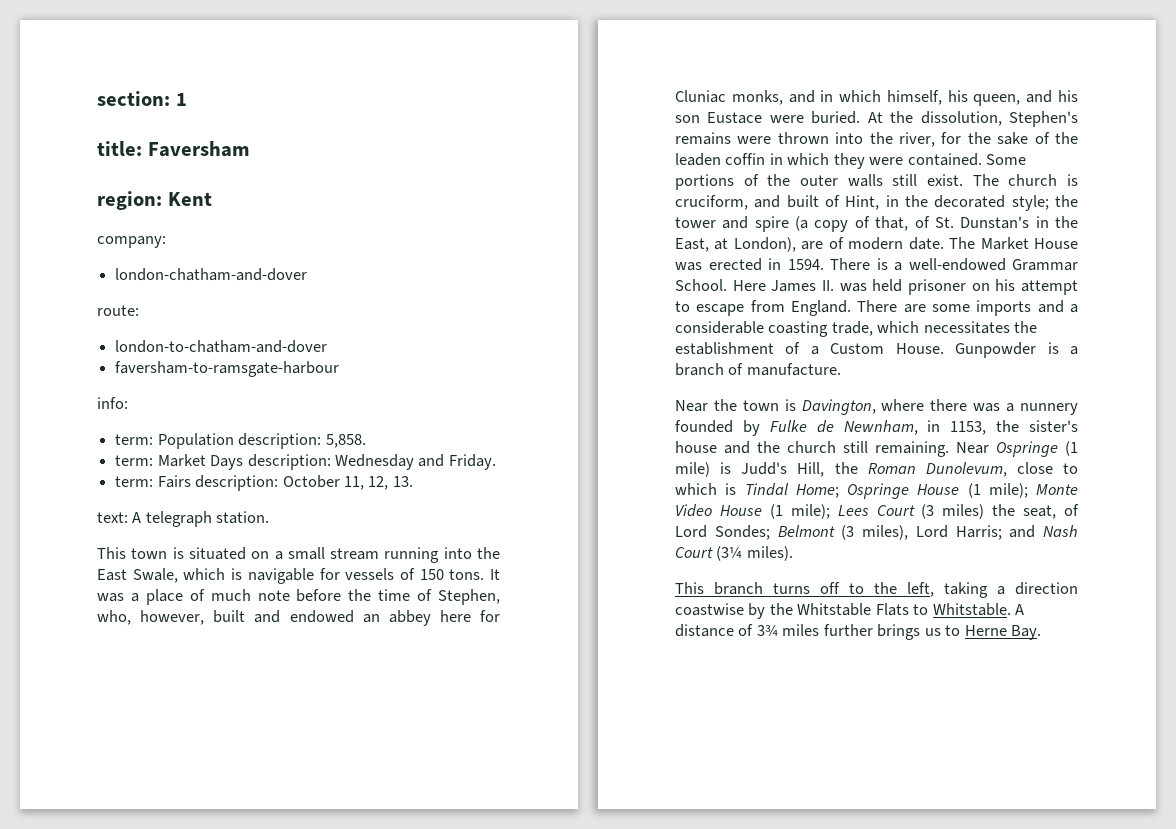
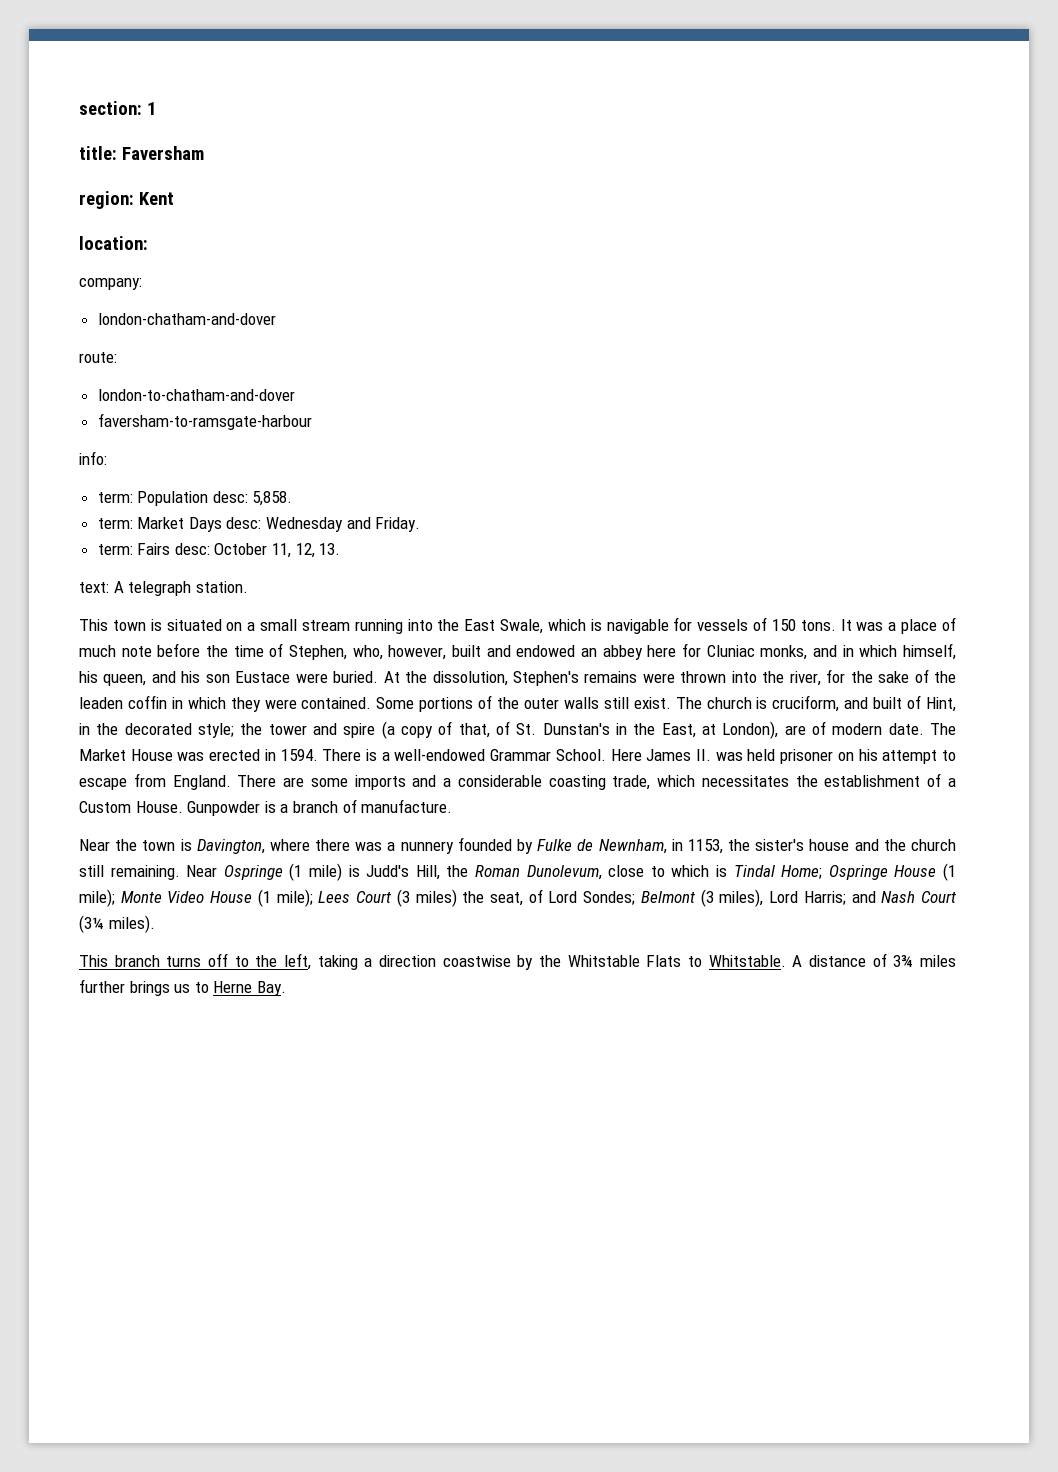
+ location:
- term: Population description: 5,858.
+ term: Population desc: 5,858.
- term: Market Days description: Wednesday and Friday.
+ term: Market Days desc: Wednesday and Friday.
- term: Fairs description: October 11, 12, 13.
+ term: Fairs desc: October 11, 12, 13.

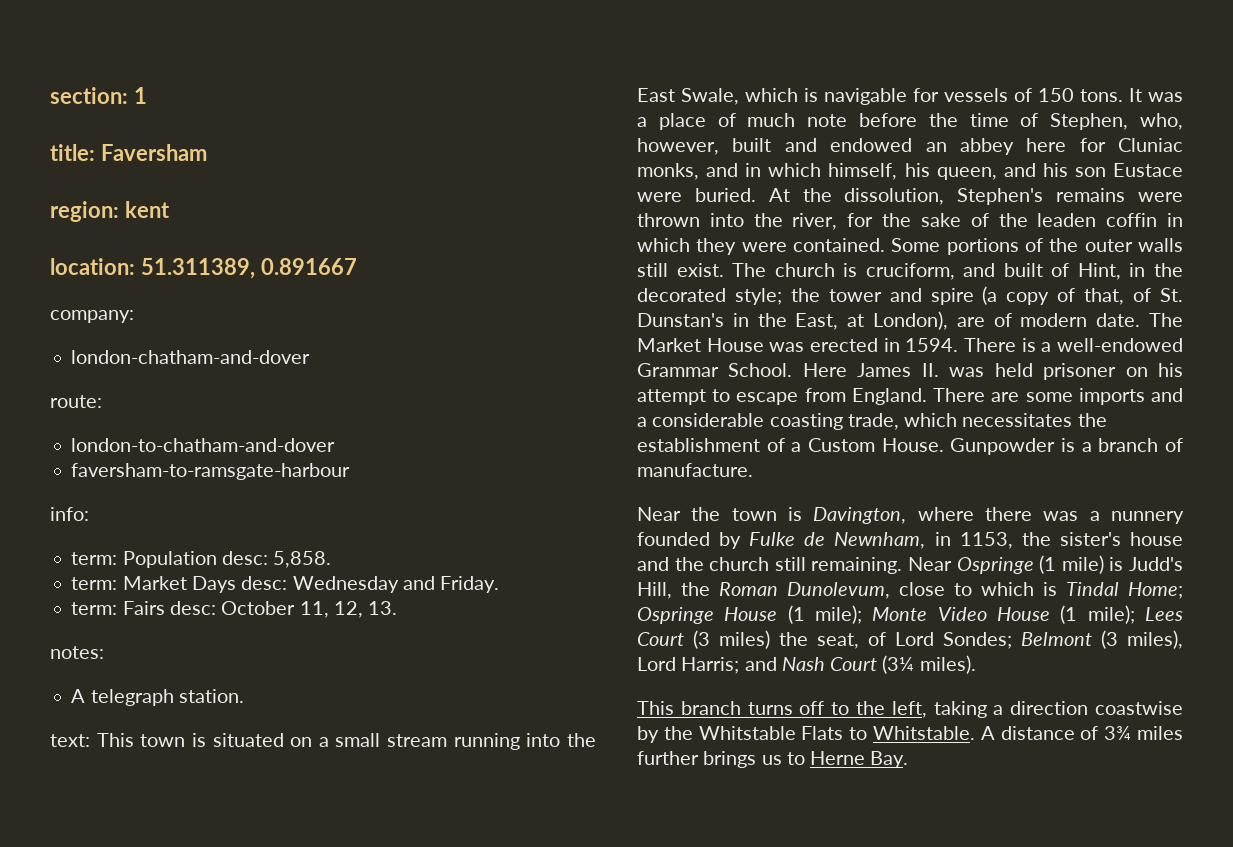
- region: Kent
+ region: kent
- location:
+ location: 51.311389, 0.891667
- text: A telegraph station.
+ notes:
+ A telegraph station.
- This town is situated on a small stream running into the East Swale, which is navigable for vessels of 150 tons.
+ text: This town is situated on a small stream running into the East Swale, which is navigable for vessels of 150 tons.

